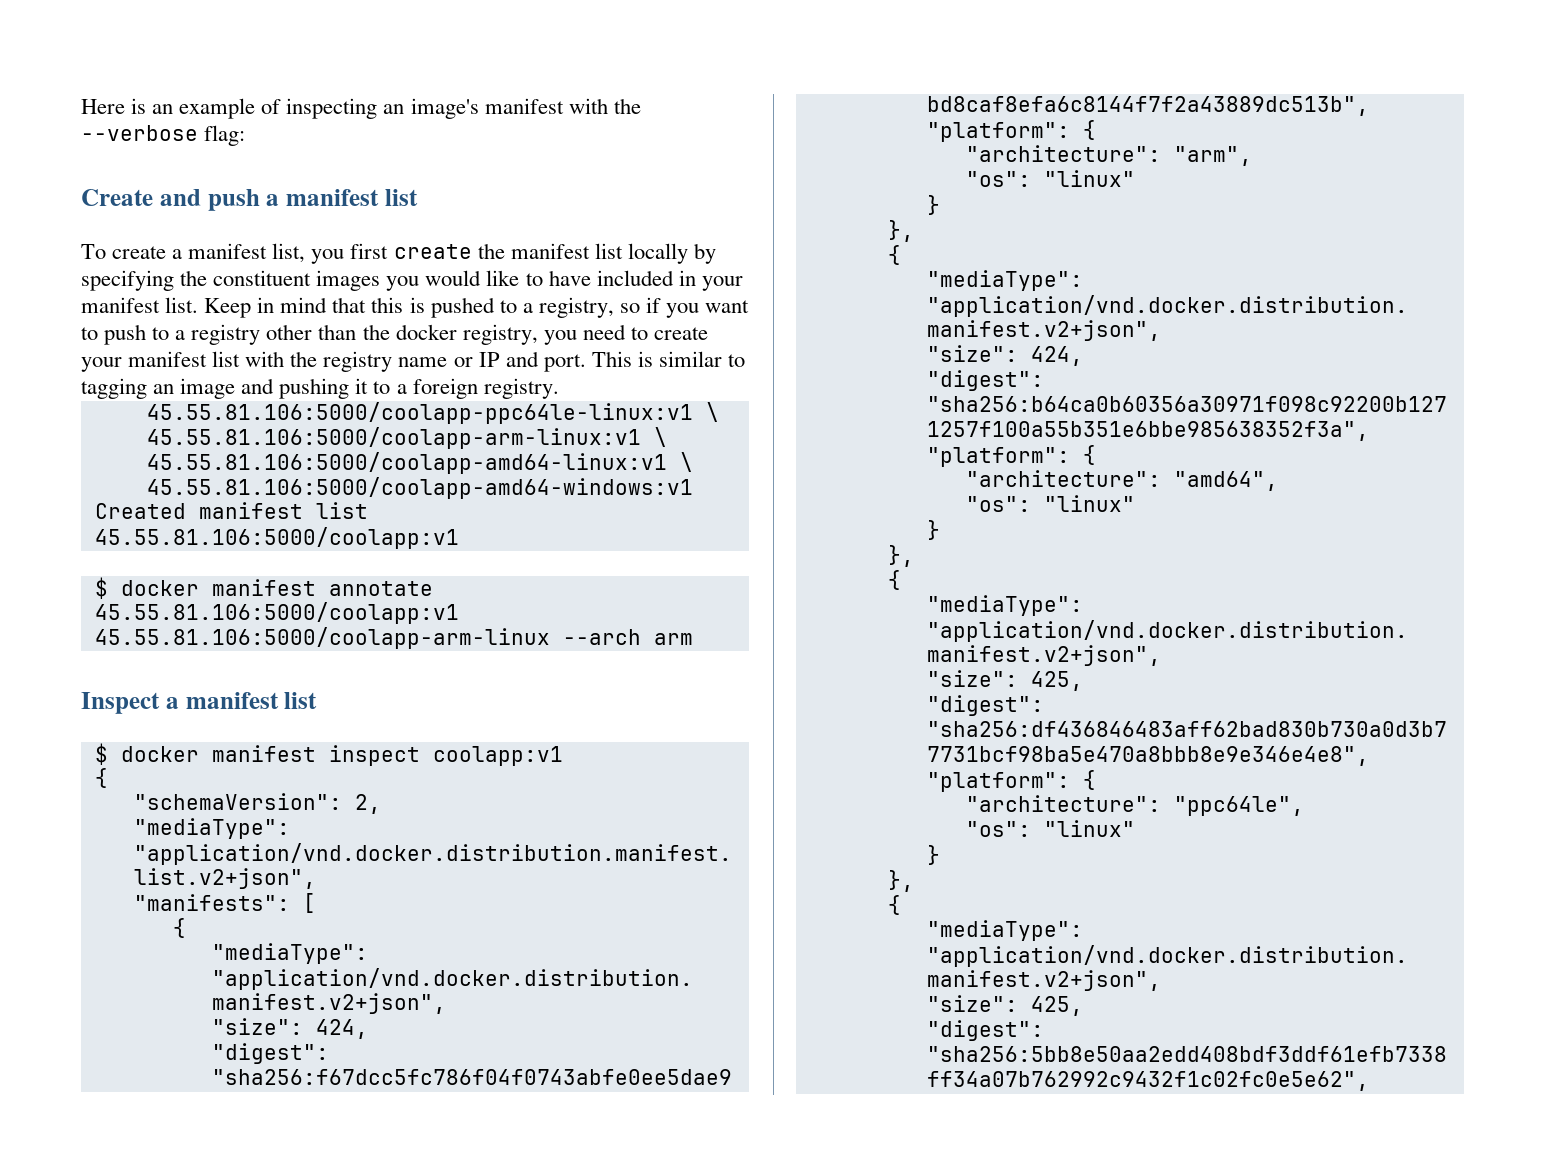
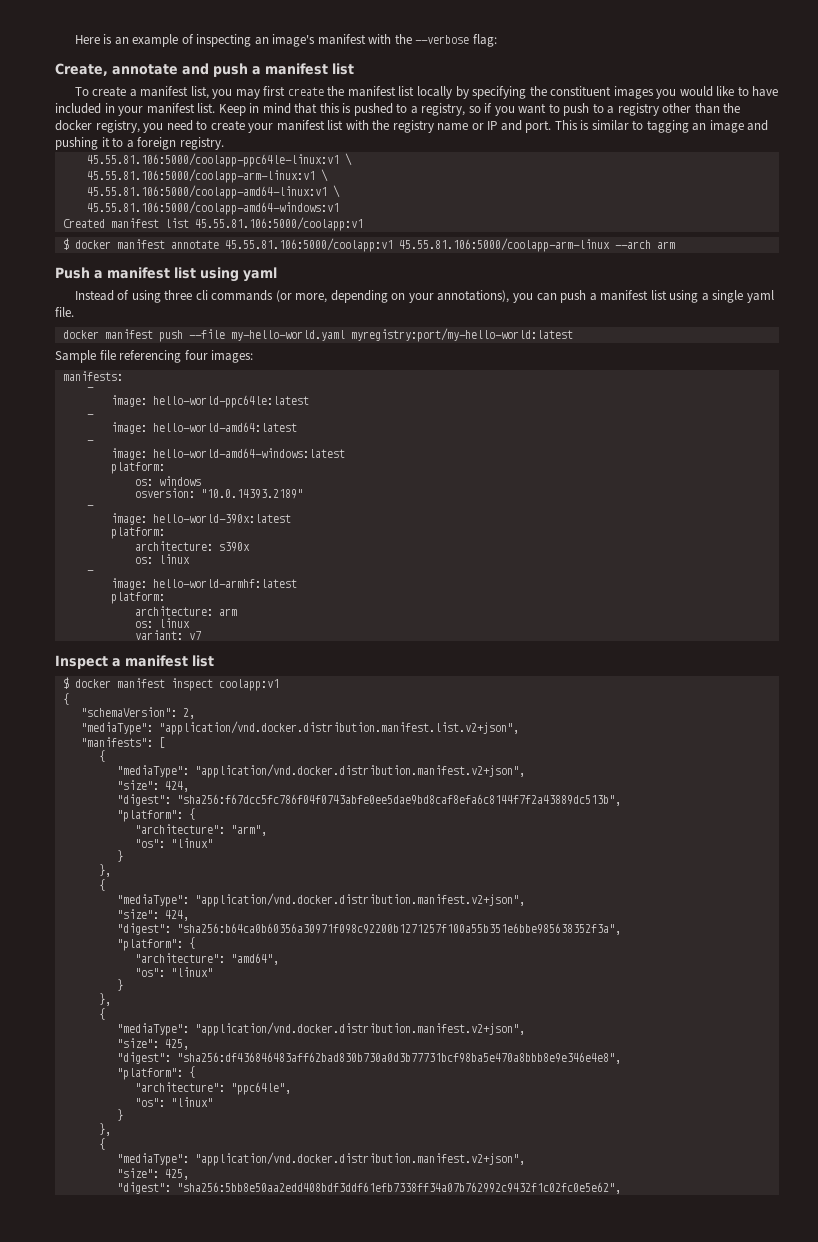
- Create and push a manifest list
+ Create, annotate and push a manifest list
- To create a manifest list, you first create the manifest list locally by specifying the constituent images you would like to have included in your manifest list.
+ To create a manifest list, you may first create the manifest list locally by specifying the constituent images you would like to have included in your manifest list.
+ Push a manifest list using yaml
+ Instead of using three cli commands (or more, depending on your annotations), you can push a manifest list using a single yaml file.
+ docker manifest push --file my-hello-world.yaml myregistry:port/my-hello-world:latest
+ Sample file referencing four images:
+ manifests:
+ -
+ image: hello-world-ppc64le:latest
+ -
+ image: hello-world-amd64:latest
+ -
+ image: hello-world-amd64-windows:latest
+ platform:
+ os: windows
+ osversion: "10.0.14393.2189"
+ -
+ image: hello-world-390x:latest
+ platform:
+ architecture: s390x
+ os: linux
+ -
+ image: hello-world-armhf:latest
+ platform:
+ architecture: arm
+ os: linux
+ variant: v7

